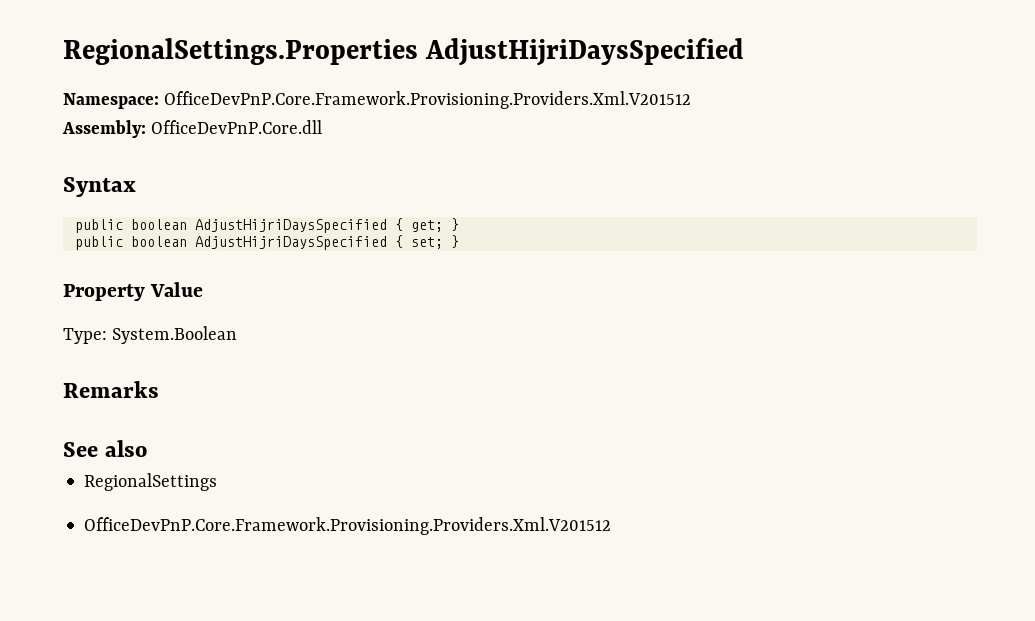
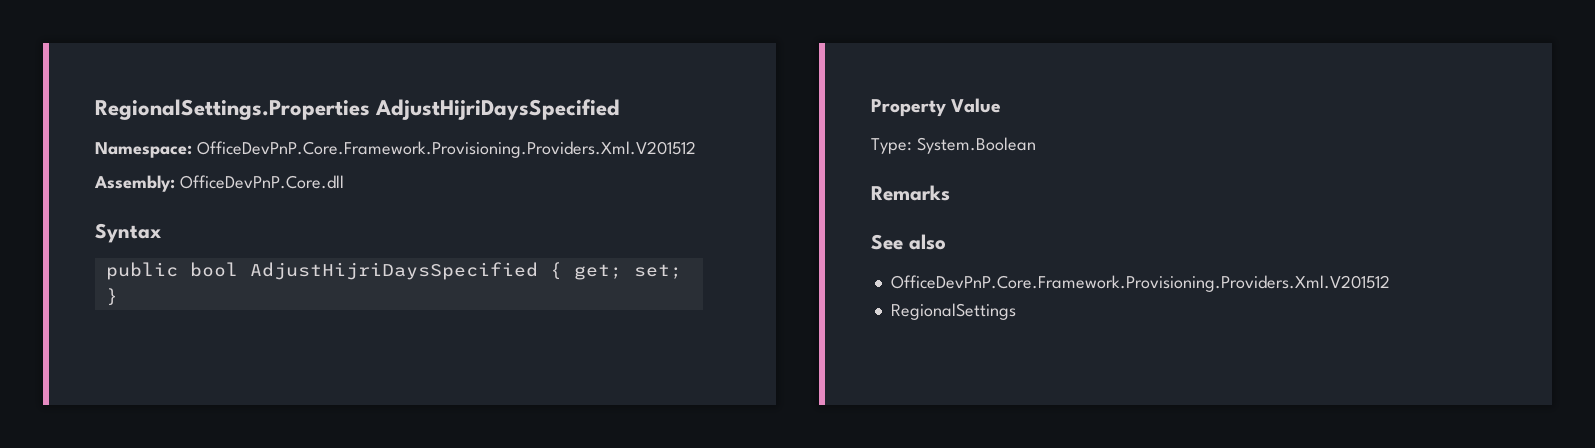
- public boolean AdjustHijriDaysSpecified { get; }
- public boolean AdjustHijriDaysSpecified { set; }
+ public bool AdjustHijriDaysSpecified { get; set; }
  See also
+ OfficeDevPnP.Core.Framework.Provisioning.Providers.Xml.V201512
  RegionalSettings
- OfficeDevPnP.Core.Framework.Provisioning.Providers.Xml.V201512

